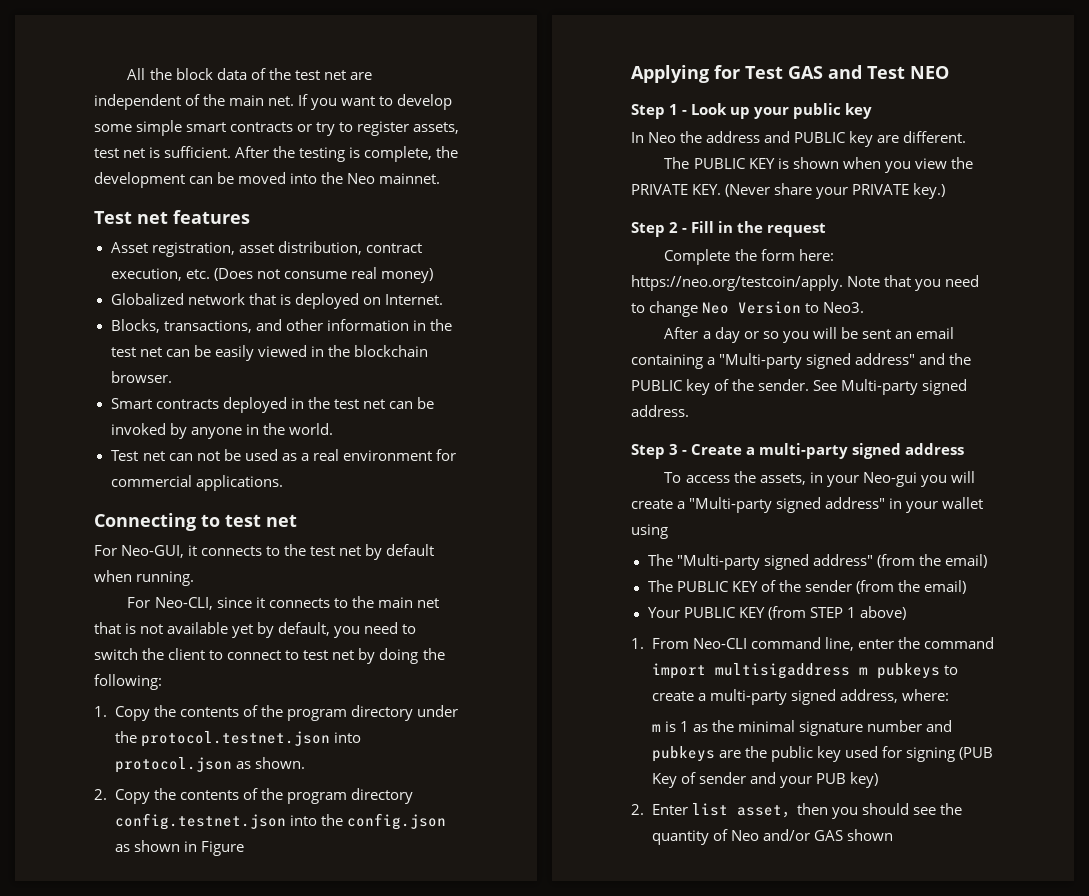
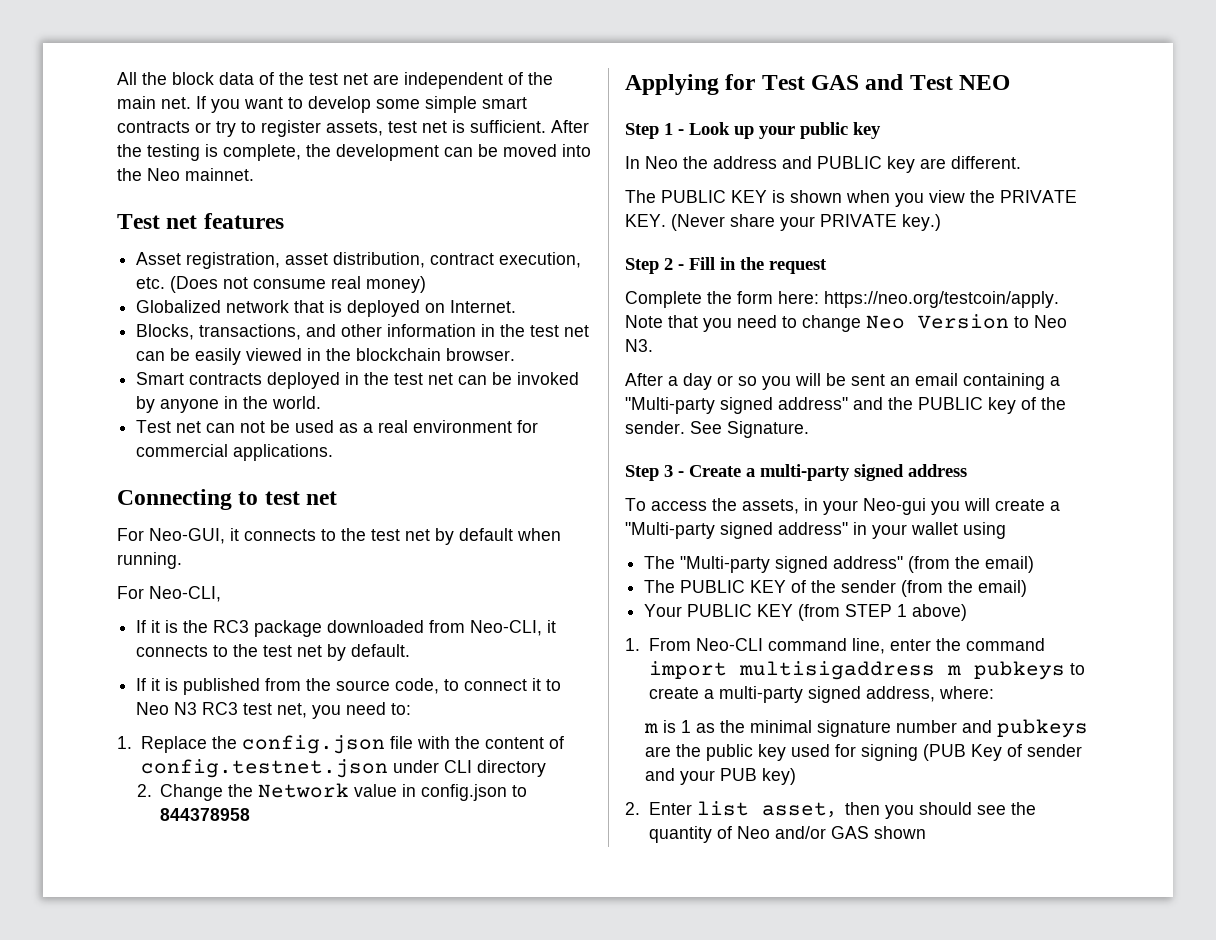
- For Neo-CLI, since it connects to the main net that is not available yet by default, you need to switch the client to connect to test net by doing the following:
- 1. Copy the contents of the program directory under the protocol.testnet.json into protocol.json as shown.
- 2. Copy the contents of the program directory config.testnet.json into the config.json as shown in Figure
+ For Neo-CLI,
+ If it is the RC3 package downloaded from Neo-CLI, it connects to the test net by default.
+ If it is published from the source code, to connect it to Neo N3 RC3 test net, you need to:
+ 1. Replace the config.json file with the content of config.testnet.json under CLI directory
+ 2. Change the Network value in config.json to 844378958
- Complete the form here: https://neo.org/testcoin/apply. Note that you need to change Neo Version to Neo3.
+ Complete the form here: https://neo.org/testcoin/apply. Note that you need to change Neo Version to Neo N3.
- See Multi-party signed address.
+ See Signature.

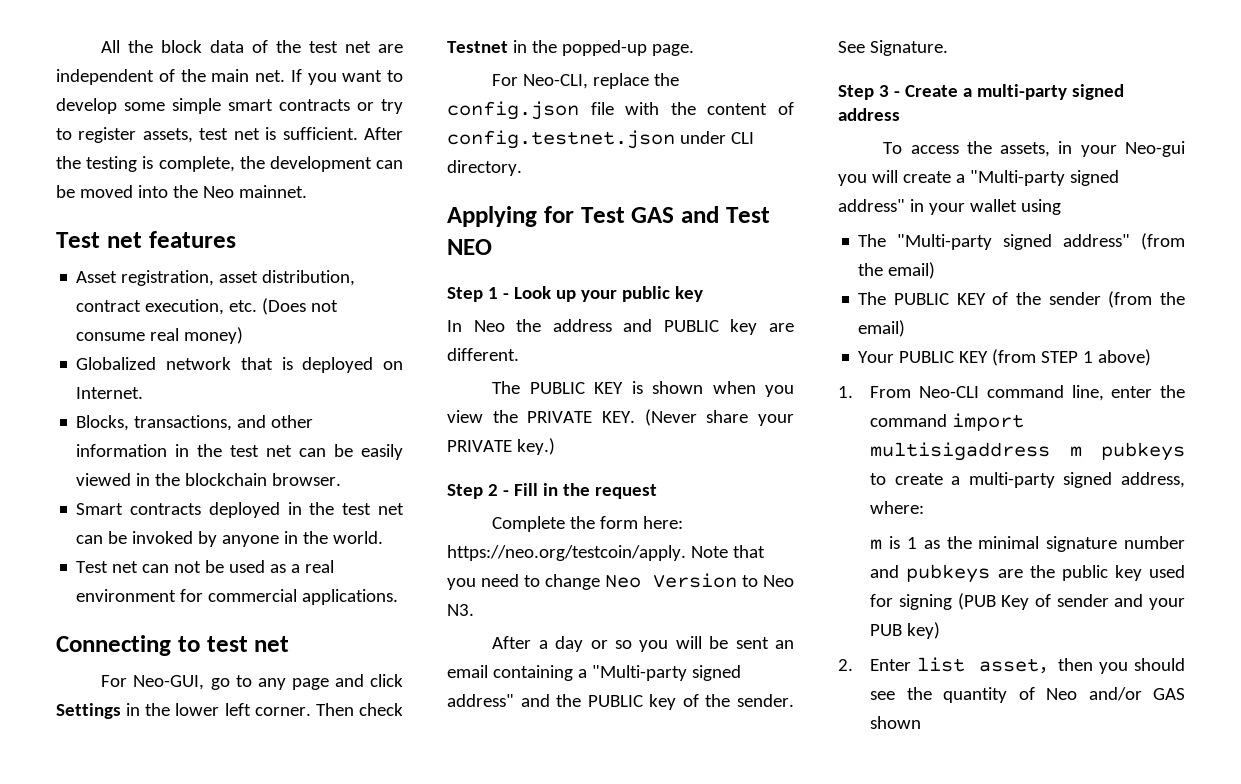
- For Neo-GUI, it connects to the test net by default when running.
- For Neo-CLI,
- If it is the RC3 package downloaded from Neo-CLI, it connects to the test net by default.
- If it is published from the source code, to connect it to Neo N3 RC3 test net, you need to:
- 1. Replace the config.json file with the content of config.testnet.json under CLI directory
- 2. Change the Network value in config.json to 844378958
+ For Neo-GUI, go to any page and click Settings in the lower left corner. Then check Testnet in the popped-up page.
+ For Neo-CLI, replace the config.json file with the content of config.testnet.json under CLI directory.

